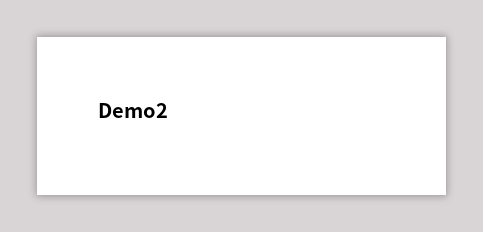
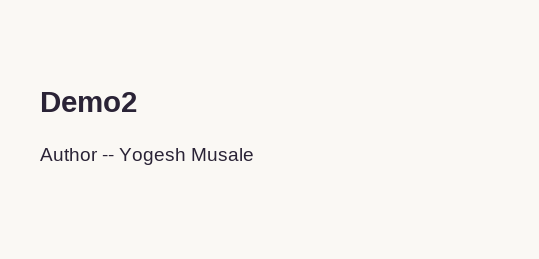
+ Author -- Yogesh Musale

